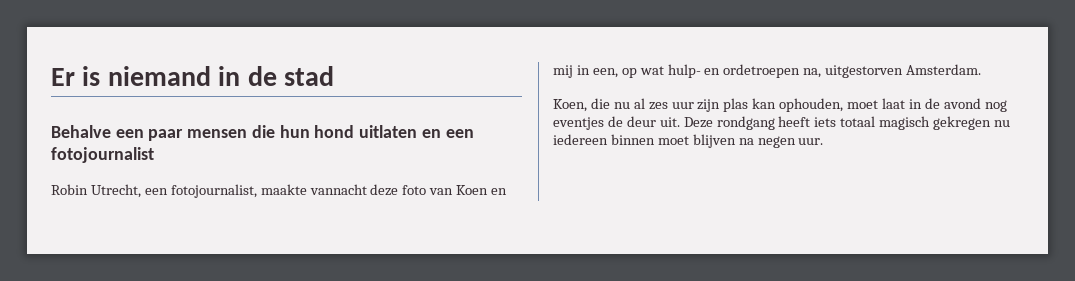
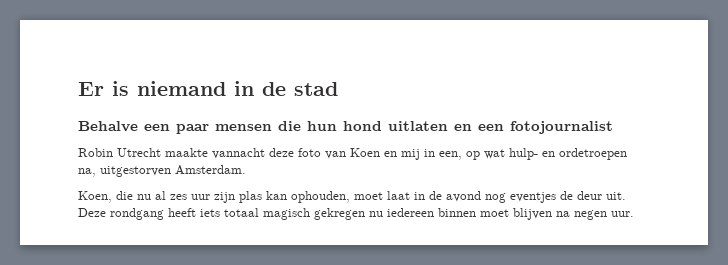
- Robin Utrecht, een fotojournalist, maakte vannacht deze foto van Koen en mij in een, op wat hulp- en ordetroepen na, uitgestorven Amsterdam.
+ Robin Utrecht maakte vannacht deze foto van Koen en mij in een, op wat hulp- en ordetroepen na, uitgestorven Amsterdam.

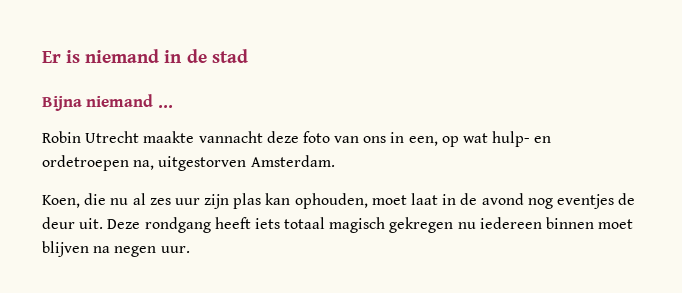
- Behalve een paar mensen die hun hond uitlaten en een fotojournalist
+ Bijna niemand ...
- Robin Utrecht maakte vannacht deze foto van Koen en mij in een, op wat hulp- en ordetroepen na, uitgestorven Amsterdam.
+ Robin Utrecht maakte vannacht deze foto van ons in een, op wat hulp- en ordetroepen na, uitgestorven Amsterdam.

